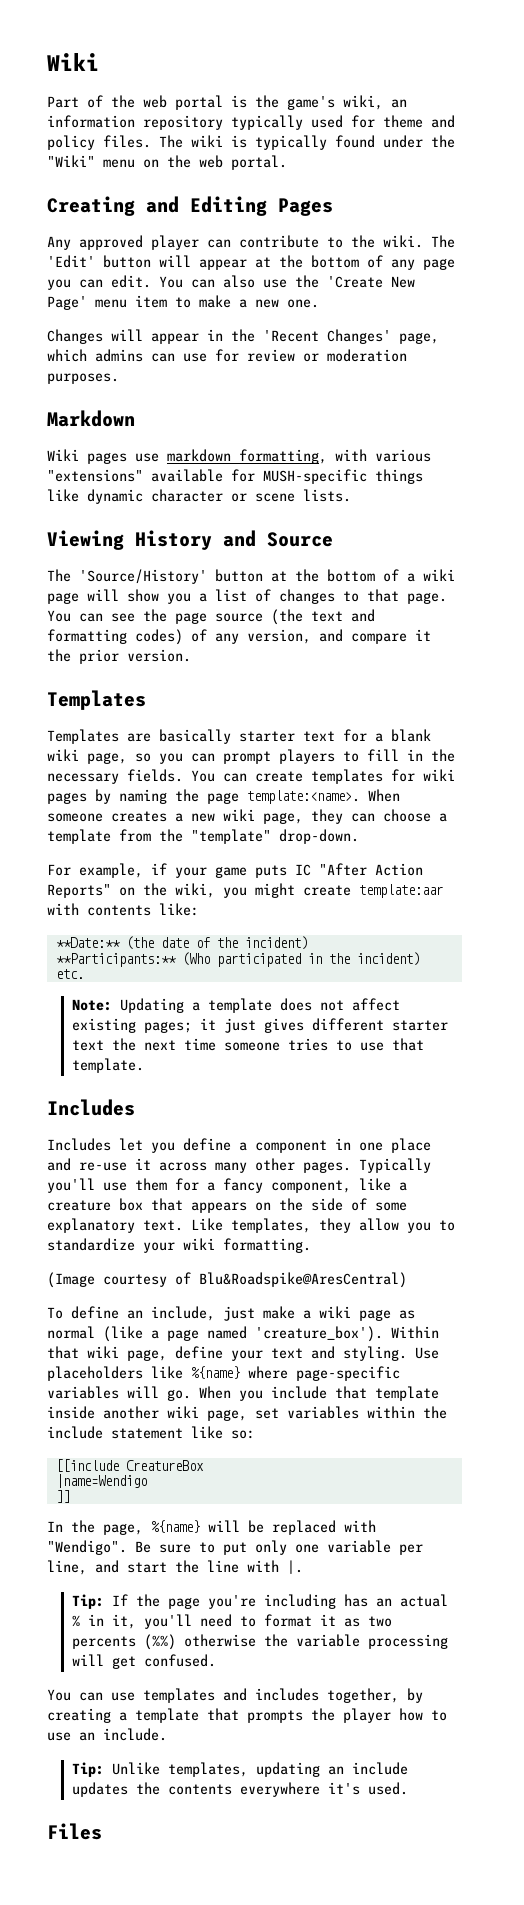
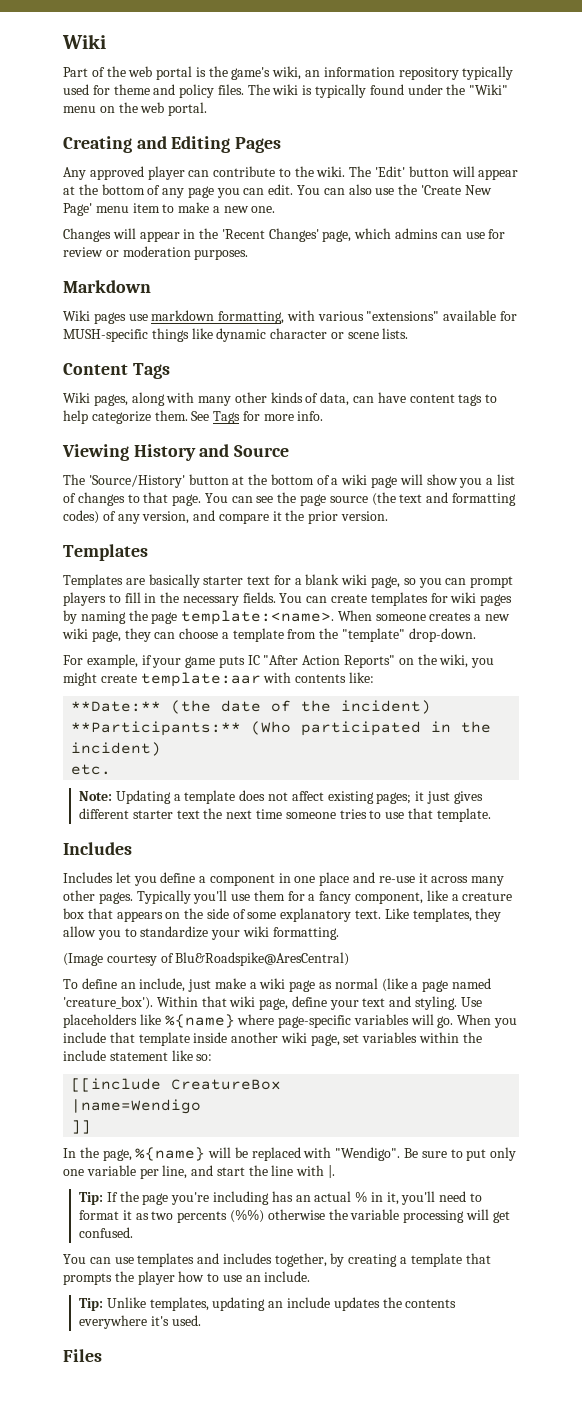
+ Content Tags
+ Wiki pages, along with many other kinds of data, can have content tags to help categorize them. See Tags for more info.

